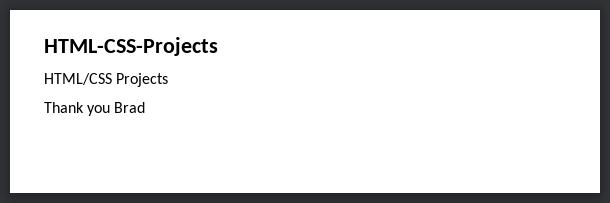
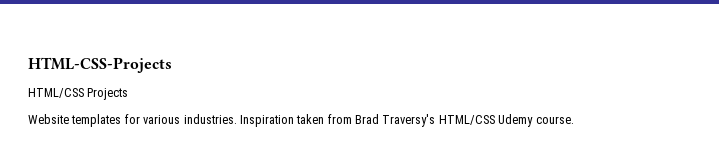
- Thank you Brad
+ Website templates for various industries. Inspiration taken from Brad Traversy's HTML/CSS Udemy course.

